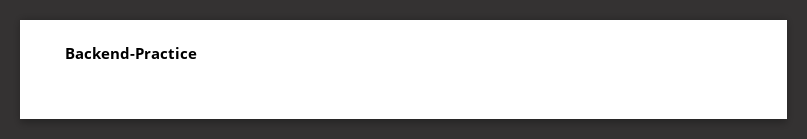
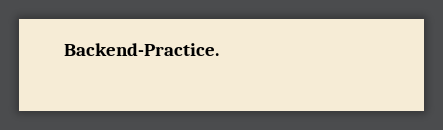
- Backend-Practice
+ Backend-Practice.

